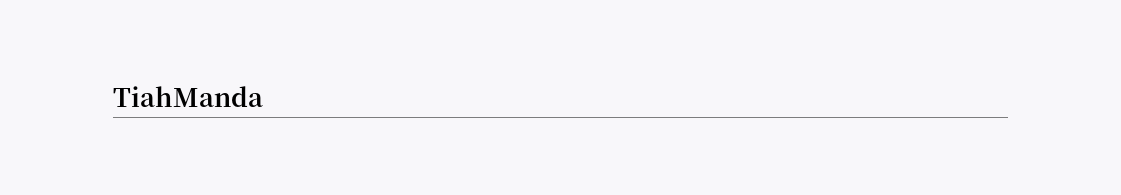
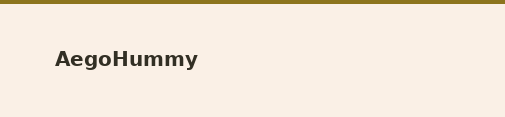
- TiahManda
+ AegoHummy

